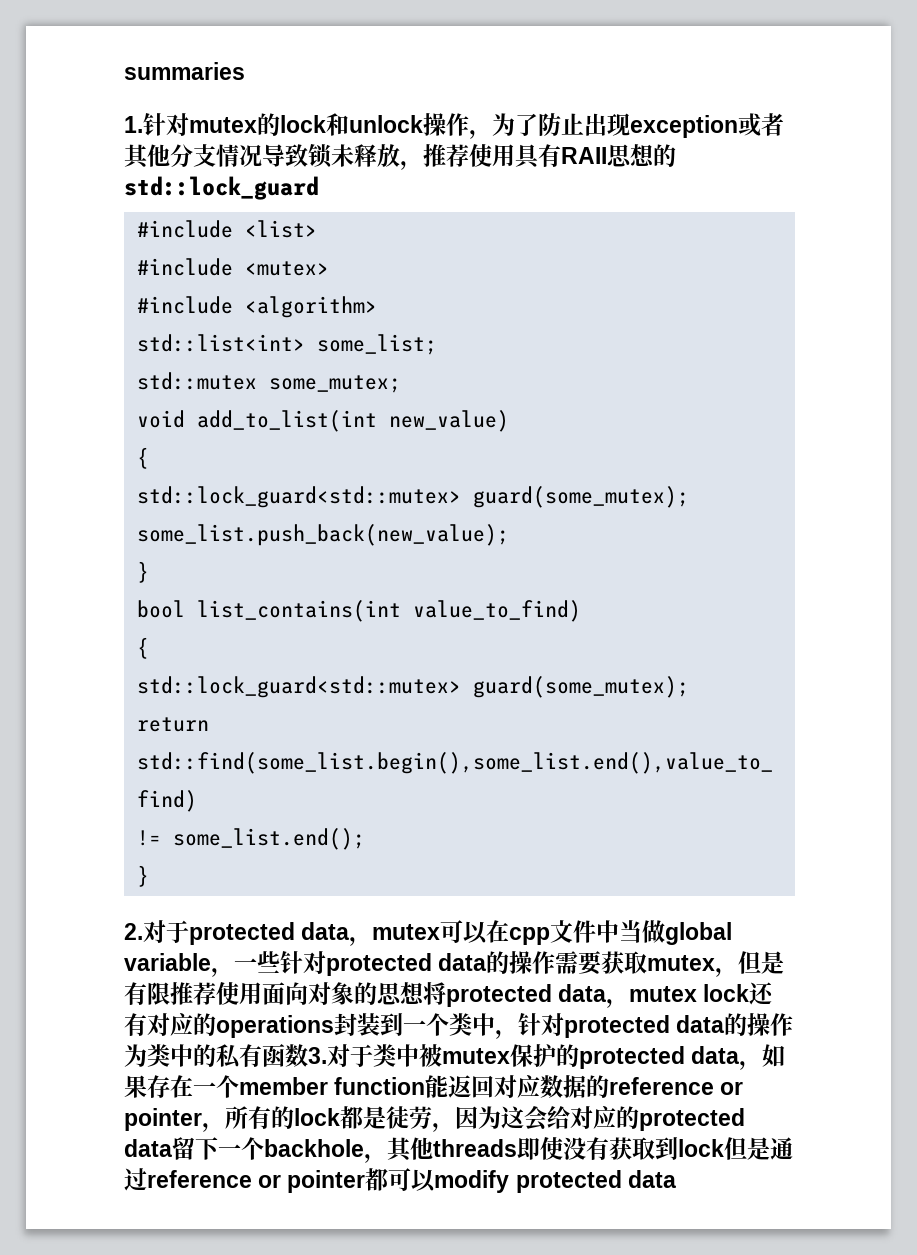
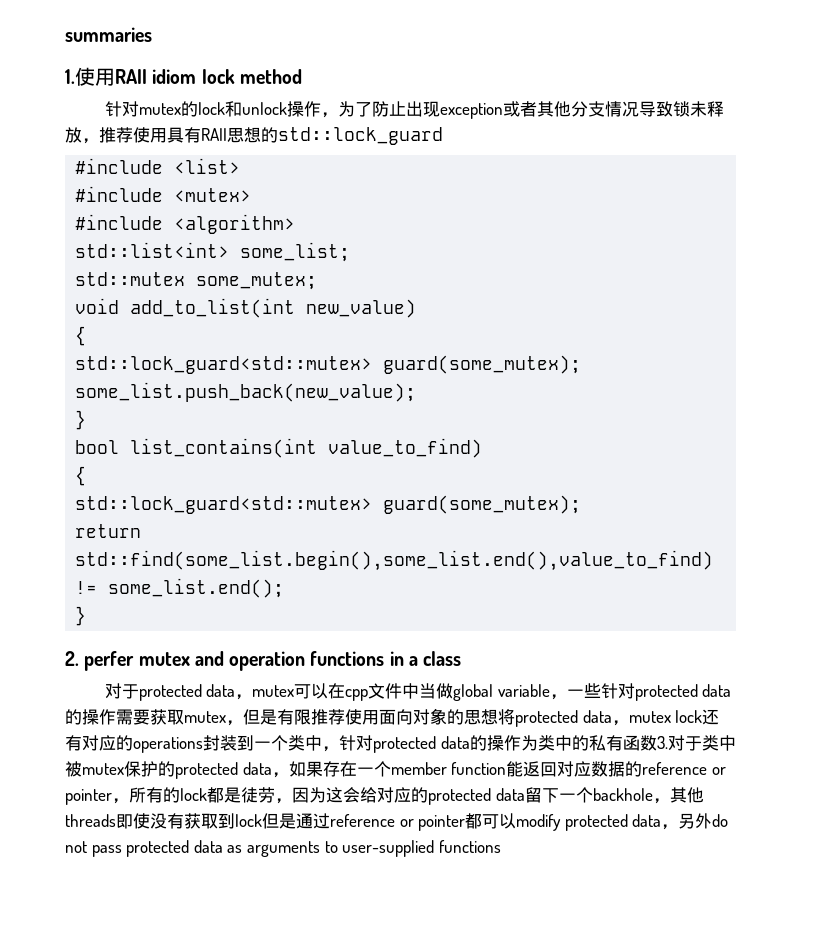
- 1.针对mutex的lock和unlock操作，为了防止出现exception或者其他分支情况导致锁未释放，推荐使用具有RAII思想的std::lock_guard
+ 1.使用RAII idiom lock method
+ 针对mutex的lock和unlock操作，为了防止出现exception或者其他分支情况导致锁未释放，推荐使用具有RAII思想的std::lock_guard
- 2.对于protected data，mutex可以在cpp文件中当做global variable，一些针对protected data的操作需要获取mutex，但是有限推荐使用面向对象的思想将protected data，mutex lock还有对应的operations封装到一个类中，针对protected data的操作为类中的私有函数3.对于类中被mutex保护的protected data，如果存在一个member function能返回对应数据的reference or pointer，所有的lock都是徒劳，因为这会给对应的protected data留下一个backhole，其他threads即使没有获取到lock但是通过reference or pointer都可以modify protected data
+ 2. perfer mutex and operation functions in a class
+ 对于protected data，mutex可以在cpp文件中当做global variable，一些针对protected data的操作需要获取mutex，但是有限推荐使用面向对象的思想将protected data，mutex lock还有对应的operations封装到一个类中，针对protected data的操作为类中的私有函数3.对于类中被mutex保护的protected data，如果存在一个member function能返回对应数据的reference or pointer，所有的lock都是徒劳，因为这会给对应的protected data留下一个backhole，其他threads即使没有获取到lock但是通过reference or pointer都可以modify protected data，另外do not pass protected data as arguments to user-supplied functions

